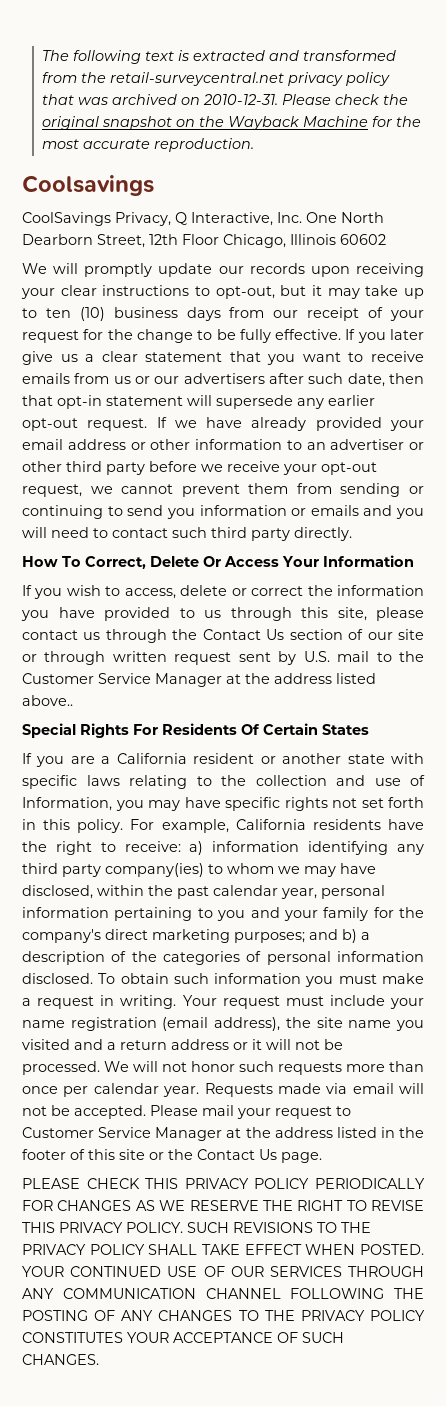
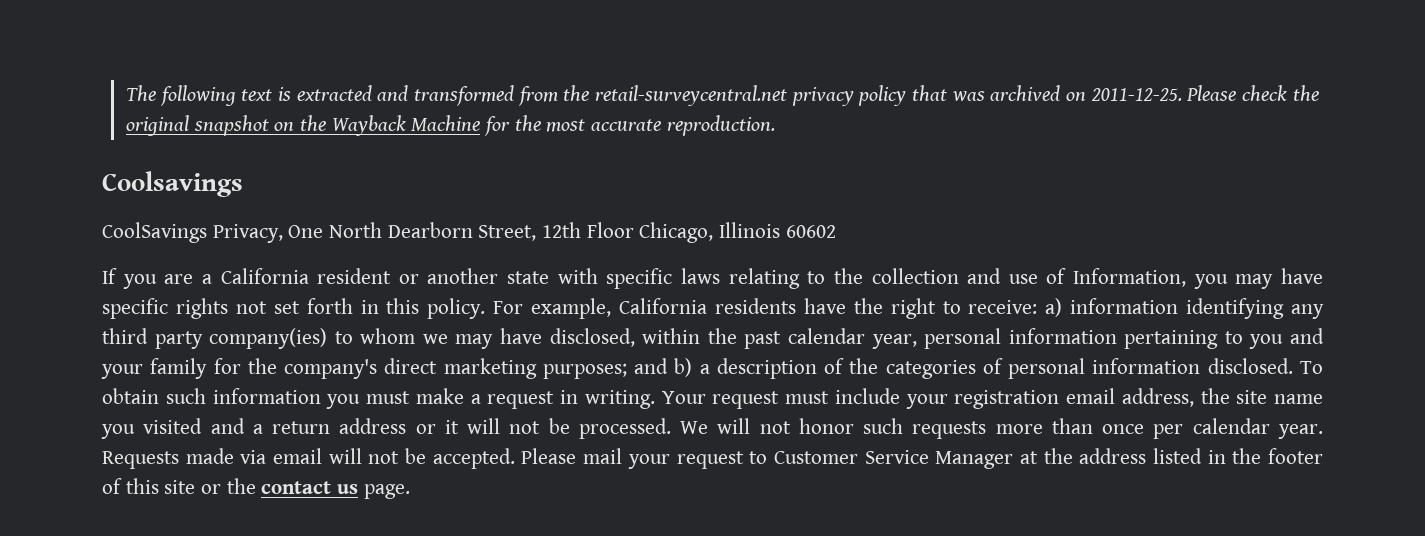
- The following text is extracted and transformed from the retail-surveycentral.net privacy policy that was archived on 2010-12-31.
+ The following text is extracted and transformed from the retail-surveycentral.net privacy policy that was archived on 2011-12-25.
- CoolSavings Privacy, Q Interactive, Inc. One North Dearborn Street, 12th Floor Chicago, Illinois 60602
+ CoolSavings Privacy, One North Dearborn Street, 12th Floor Chicago, Illinois 60602
- We will promptly update our records upon receiving your clear instructions to opt-out, but it may take up to ten (10) business days from our receipt of your request for the change to be fully effective. If you later give us a clear statement that you want to receive emails from us or our advertisers after such date, then that opt-in statement will supersede any earlier opt-out request. If we have already provided your email address or other information to an advertiser or other third party before we receive your opt-out request, we cannot prevent them from sending or continuing to send you information or emails and you will need to contact such third party directly.
- How To Correct, Delete Or Access Your Information
- If you wish to access, delete or correct the information you have provided to us through this site, please contact us through the Contact Us section of our site or through written request sent by U.S. mail to the Customer Service Manager at the address listed above..
- Special Rights For Residents Of Certain States
- Your request must include your name registration (email address), the site name you visited and a return address or it will not be processed.
+ Your request must include your registration email address, the site name you visited and a return address or it will not be processed.
- Please mail your request to Customer Service Manager at the address listed in the footer of this site or the Contact Us page.
+ Please mail your request to Customer Service Manager at the address listed in the footer of this site or the contact us page.
- PLEASE CHECK THIS PRIVACY POLICY PERIODICALLY FOR CHANGES AS WE RESERVE THE RIGHT TO REVISE THIS PRIVACY POLICY. SUCH REVISIONS TO THE PRIVACY POLICY SHALL TAKE EFFECT WHEN POSTED. YOUR CONTINUED USE OF OUR SERVICES THROUGH ANY COMMUNICATION CHANNEL FOLLOWING THE POSTING OF ANY CHANGES TO THE PRIVACY POLICY CONSTITUTES YOUR ACCEPTANCE OF SUCH CHANGES.

